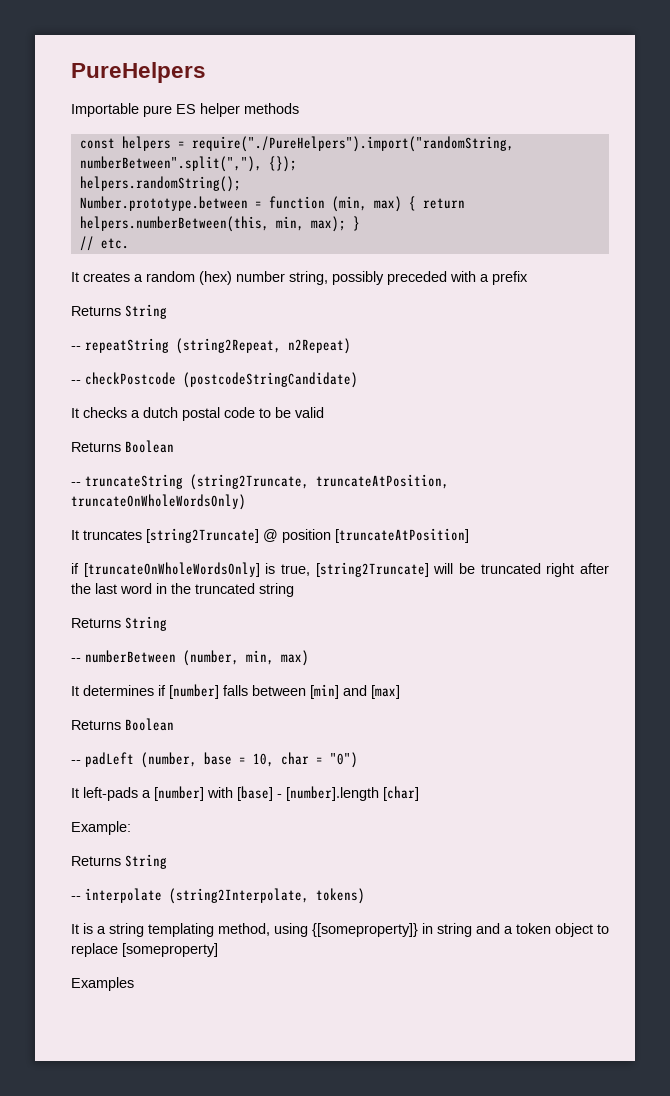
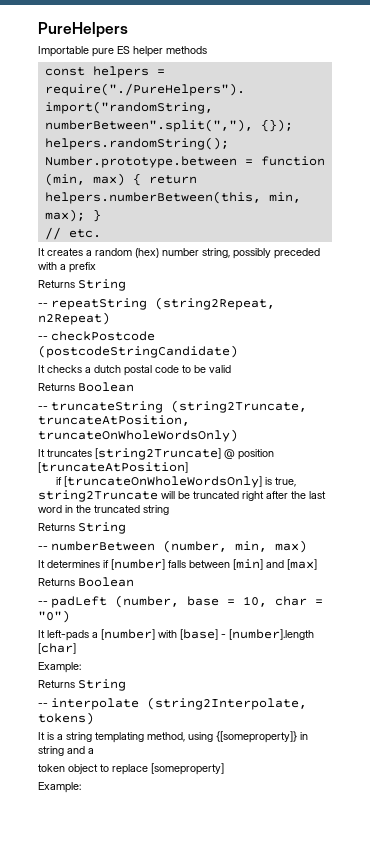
- if [truncateOnWholeWordsOnly] is true, [string2Truncate] will be truncated right after the last word in the truncated string
+ if [truncateOnWholeWordsOnly] is true, string2Truncate will be truncated right after the last word in the truncated string
- It is a string templating method, using {[someproperty]} in string and a token object to replace [someproperty]
- Examples
+ It is a string templating method, using {[someproperty]} in string and a
+ token object to replace [someproperty]
+ Example:

